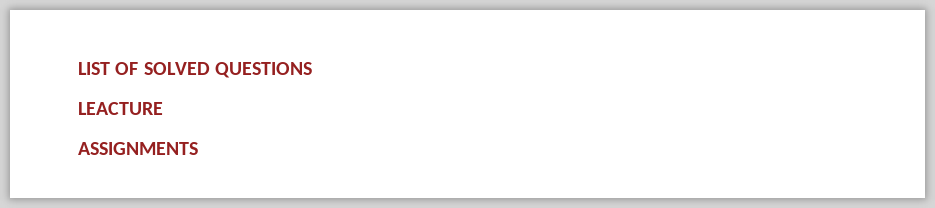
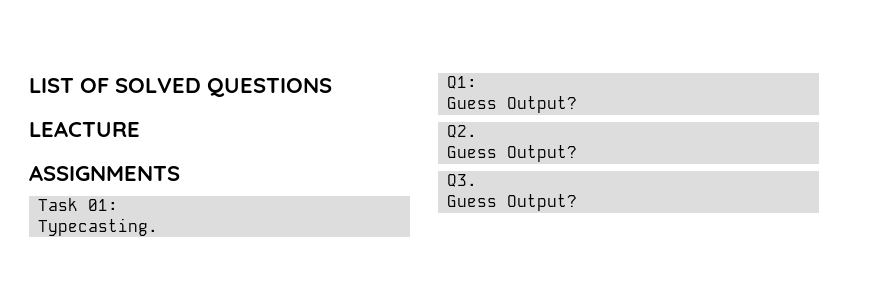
+ Task 01:
+ Typecasting.
+ Q1:
+ Guess Output?
+ Q2.
+ Guess Output?
+ Q3.
+ Guess Output?

